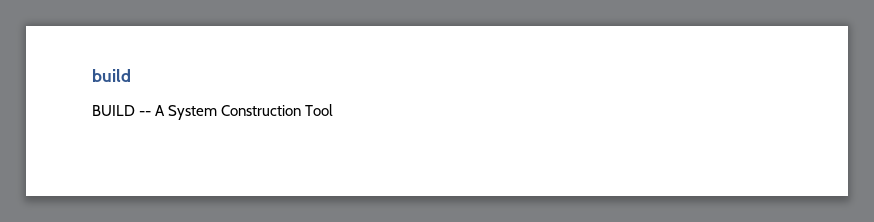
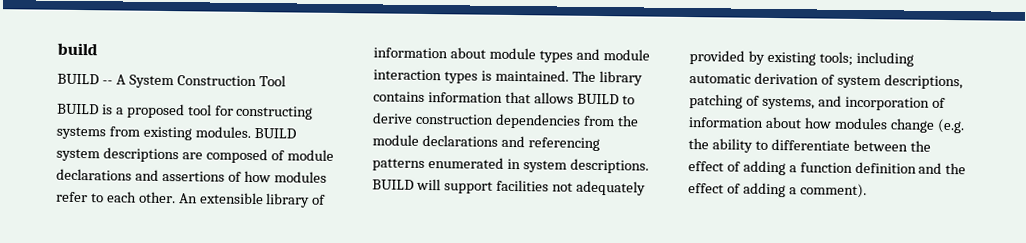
+ BUILD is a proposed tool for constructing systems from existing modules. BUILD system descriptions are composed of module declarations and assertions of how modules refer to each other. An extensible library of information about module types and module interaction types is maintained. The library contains information that allows BUILD to derive construction dependencies from the module declarations and referencing patterns enumerated in system descriptions. BUILD will support facilities not adequately provided by existing tools; including automatic derivation of system descriptions, patching of systems, and incorporation of information about how modules change (e.g. the ability to differentiate between the effect of adding a function definition and the effect of adding a comment).

